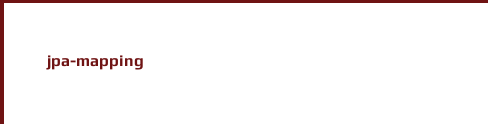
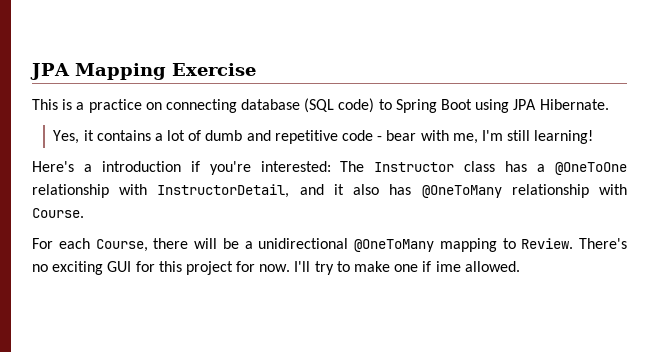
- jpa-mapping
+ JPA Mapping Exercise
+ This is a practice on connecting database (SQL code) to Spring Boot using JPA Hibernate.
+ Yes, it contains a lot of dumb and repetitive code - bear with me, I'm still learning!
+ Here's a introduction if you're interested: The Instructor class has a @OneToOne relationship with InstructorDetail, and it also has @OneToMany relationship with Course.
+ For each Course, there will be a unidirectional @OneToMany mapping to Review. There's no exciting GUI for this project for now. I'll try to make one if ime allowed.

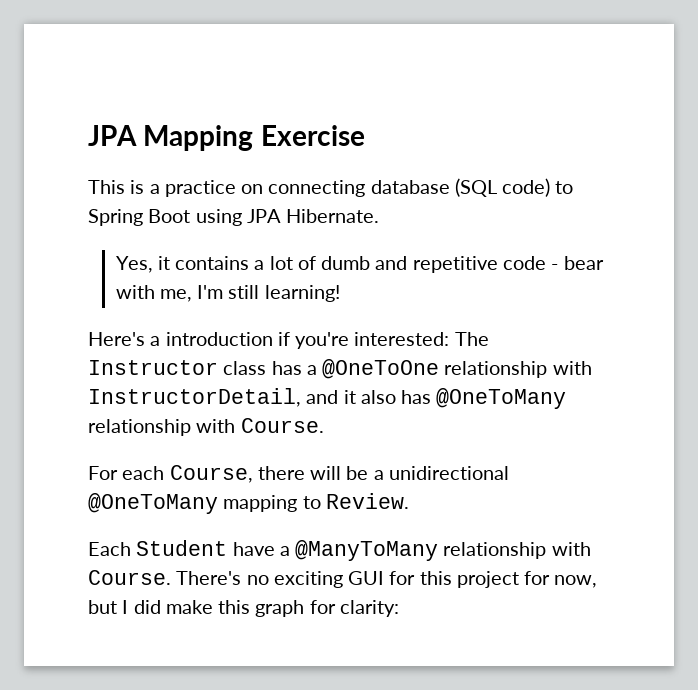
- For each Course, there will be a unidirectional @OneToMany mapping to Review. There's no exciting GUI for this project for now. I'll try to make one if ime allowed.
+ For each Course, there will be a unidirectional @OneToMany mapping to Review.
+ Each Student have a @ManyToMany relationship with Course. There's no exciting GUI for this project for now, but I did make this graph for clarity:

